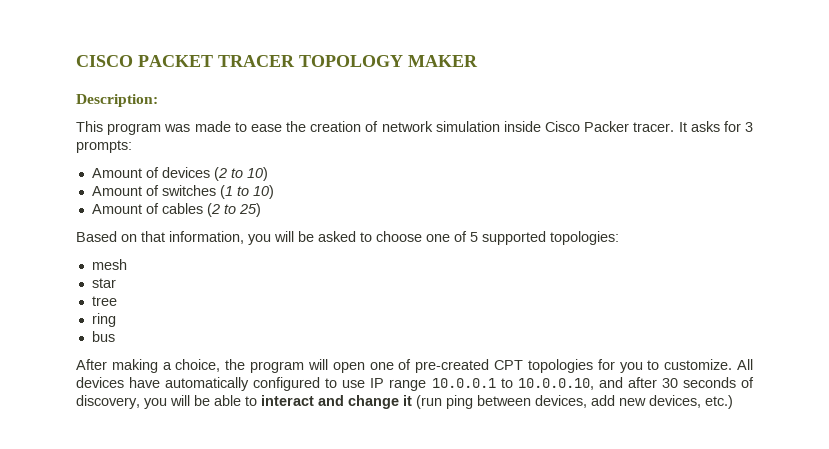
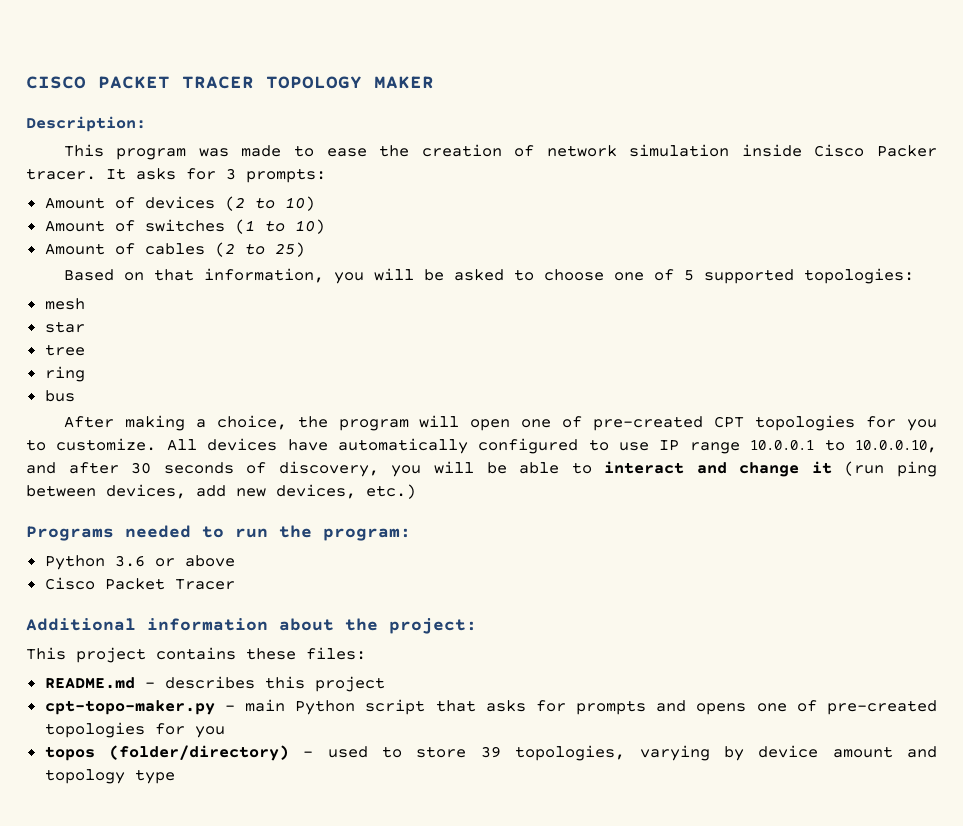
+ Programs needed to run the program:
+ Python 3.6 or above
+ Cisco Packet Tracer
+ Additional information about the project:
+ This project contains these files:
+ README.md - describes this project
+ cpt-topo-maker.py - main Python script that asks for prompts and opens one of pre-created topologies for you
+ topos (folder/directory) - used to store 39 topologies, varying by device amount and topology type

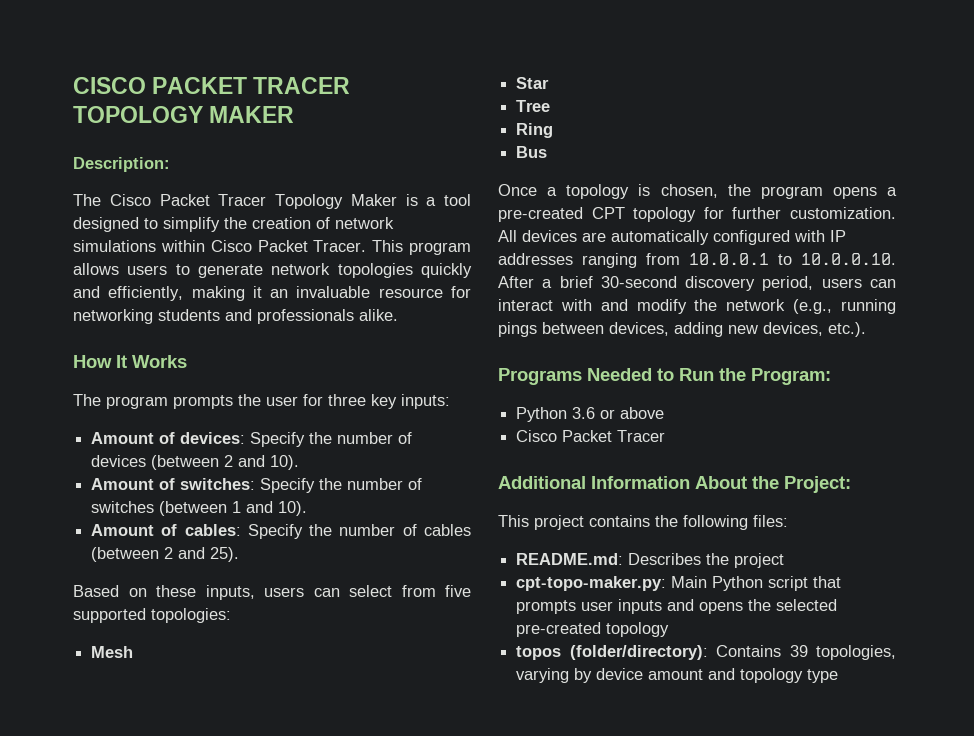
- This program was made to ease the creation of network simulation inside Cisco Packer tracer. It asks for 3 prompts:
- Amount of devices (2 to 10)
- Amount of switches (1 to 10)
- Amount of cables (2 to 25)
- Based on that information, you will be asked to choose one of 5 supported topologies:
- mesh
- star
- tree
- ring
- bus
- After making a choice, the program will open one of pre-created CPT topologies for you to customize.
+ The Cisco Packet Tracer Topology Maker is a tool designed to simplify the creation of network simulations within Cisco Packet Tracer. This program allows users to generate network topologies quickly and efficiently, making it an invaluable resource for networking students and professionals alike.
+ How It Works
+ The program prompts the user for three key inputs:
+ Amount of devices: Specify the number of devices (between 2 and 10).
+ Amount of switches: Specify the number of switches (between 1 and 10).
+ Amount of cables: Specify the number of cables (between 2 and 25).
+ Based on these inputs, users can select from five supported topologies:
+ Mesh
+ Star
+ Tree
+ Ring
+ Bus
+ Once a topology is chosen, the program opens a pre-created CPT topology for further customization.
- All devices have automatically configured to use IP range 10.0.0.1 to 10.0.0.10, and after 30 seconds of discovery, you will be able to interact and change it (run ping between devices, add new devices, etc.)
+ All devices are automatically configured with IP addresses ranging from 10.0.0.1 to 10.0.0.10. After a brief 30-second discovery period, users can interact with and modify the network (e.g., running pings between devices, adding new devices, etc.).
- Programs needed to run the program:
+ Programs Needed to Run the Program:
- Additional information about the project:
+ Additional Information About the Project:
- This project contains these files:
+ This project contains the following files:
- README.md - describes this project
- cpt-topo-maker.py - main Python script that asks for prompts and opens one of pre-created topologies for you
- topos (folder/directory) - used to store 39 topologies, varying by device amount and topology type
+ README.md: Describes the project
+ cpt-topo-maker.py: Main Python script that prompts user inputs and opens the selected pre-created topology
+ topos (folder/directory): Contains 39 topologies, varying by device amount and topology type

